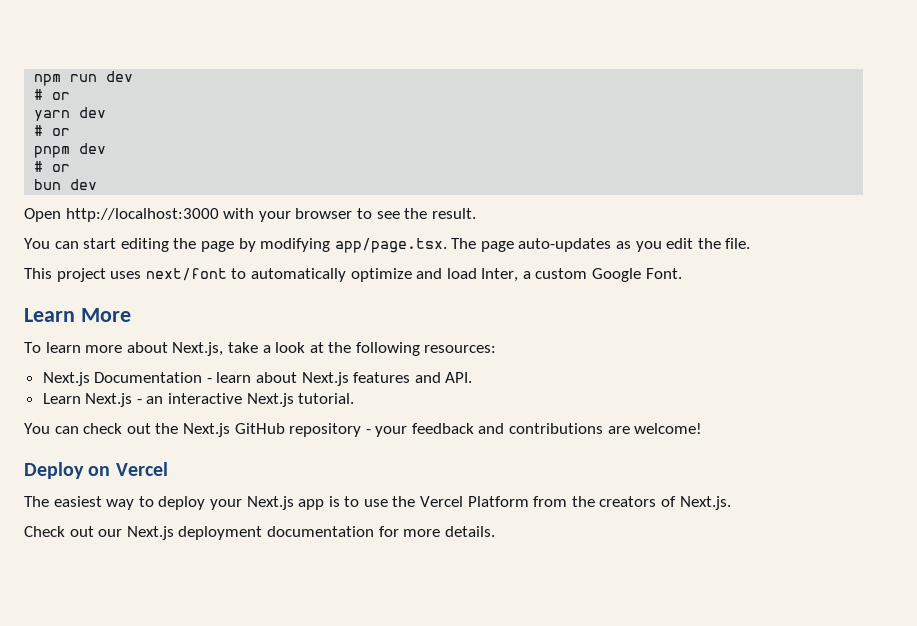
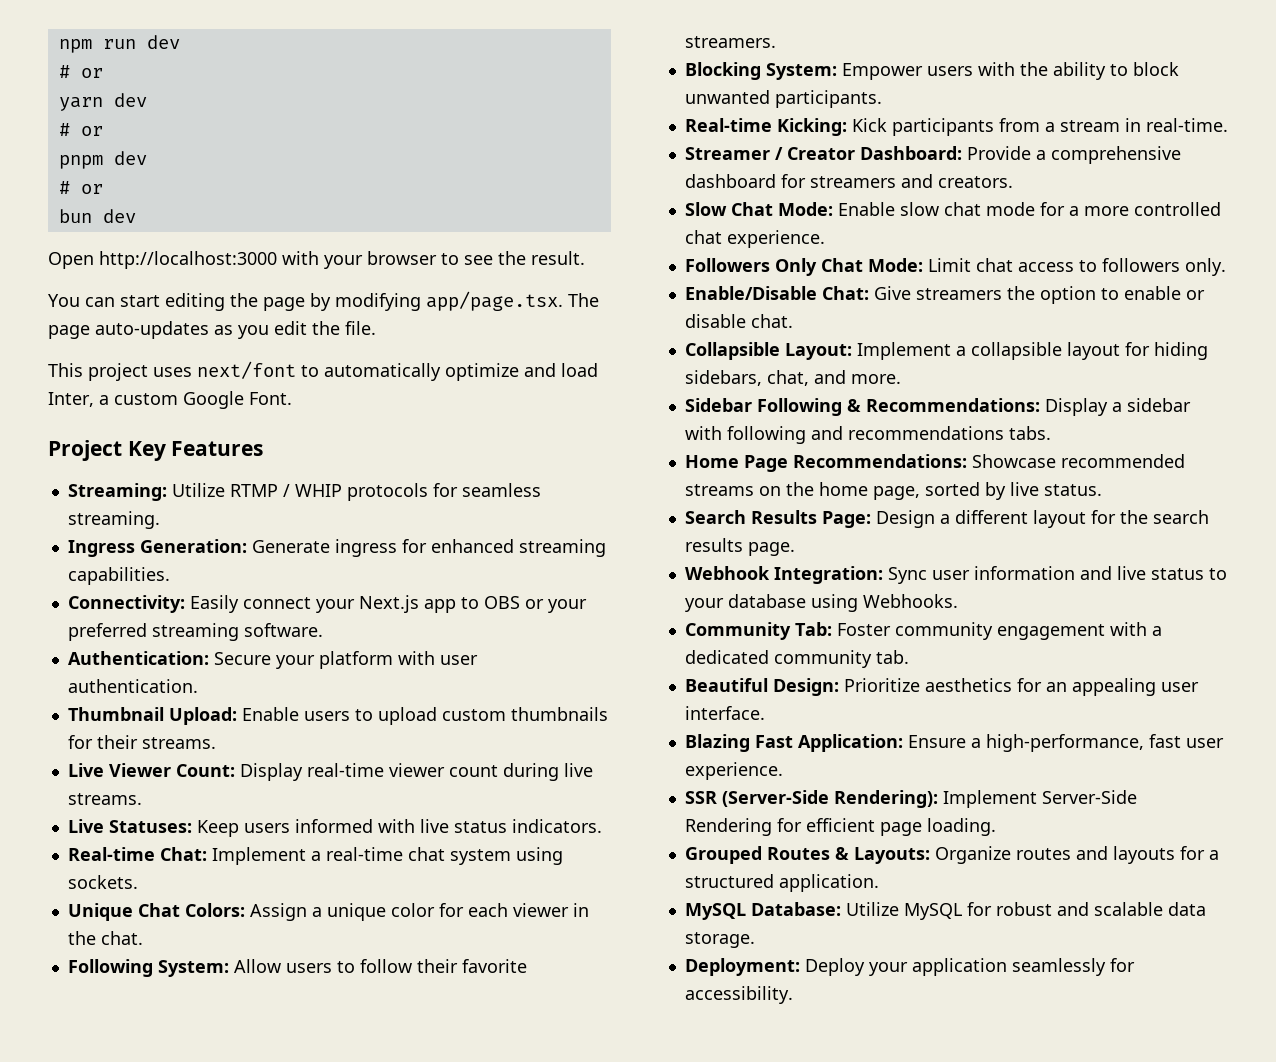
- Learn More
- To learn more about Next.js, take a look at the following resources:
- Next.js Documentation - learn about Next.js features and API.
- Learn Next.js - an interactive Next.js tutorial.
- You can check out the Next.js GitHub repository - your feedback and contributions are welcome!
- Deploy on Vercel
- The easiest way to deploy your Next.js app is to use the Vercel Platform from the creators of Next.js.
- Check out our Next.js deployment documentation for more details.
+ Project Key Features
+ Streaming: Utilize RTMP / WHIP protocols for seamless streaming.
+ Ingress Generation: Generate ingress for enhanced streaming capabilities.
+ Connectivity: Easily connect your Next.js app to OBS or your preferred streaming software.
+ Authentication: Secure your platform with user authentication.
+ Thumbnail Upload: Enable users to upload custom thumbnails for their streams.
+ Live Viewer Count: Display real-time viewer count during live streams.
+ Live Statuses: Keep users informed with live status indicators.
+ Real-time Chat: Implement a real-time chat system using sockets.
+ Unique Chat Colors: Assign a unique color for each viewer in the chat.
+ Following System: Allow users to follow their favorite streamers.
+ Blocking System: Empower users with the ability to block unwanted participants.
+ Real-time Kicking: Kick participants from a stream in real-time.
+ Streamer / Creator Dashboard: Provide a comprehensive dashboard for streamers and creators.
+ Slow Chat Mode: Enable slow chat mode for a more controlled chat experience.
+ Followers Only Chat Mode: Limit chat access to followers only.
+ Enable/Disable Chat: Give streamers the option to enable or disable chat.
+ Collapsible Layout: Implement a collapsible layout for hiding sidebars, chat, and more.
+ Sidebar Following & Recommendations: Display a sidebar with following and recommendations tabs.
+ Home Page Recommendations: Showcase recommended streams on the home page, sorted by live status.
+ Search Results Page: Design a different layout for the search results page.
+ Webhook Integration: Sync user information and live status to your database using Webhooks.
+ Community Tab: Foster community engagement with a dedicated community tab.
+ Beautiful Design: Prioritize aesthetics for an appealing user interface.
+ Blazing Fast Application: Ensure a high-performance, fast user experience.
+ SSR (Server-Side Rendering): Implement Server-Side Rendering for efficient page loading.
+ Grouped Routes & Layouts: Organize routes and layouts for a structured application.
+ MySQL Database: Utilize MySQL for robust and scalable data storage.
+ Deployment: Deploy your application seamlessly for accessibility.

